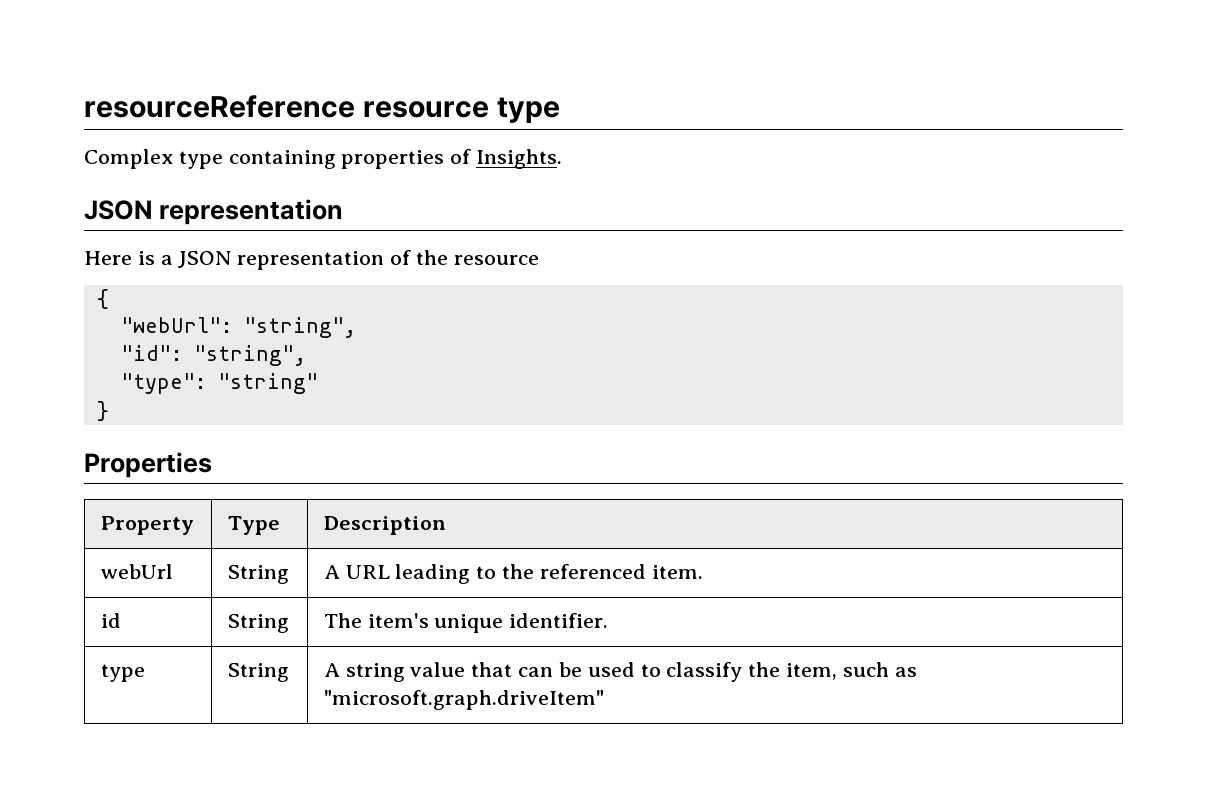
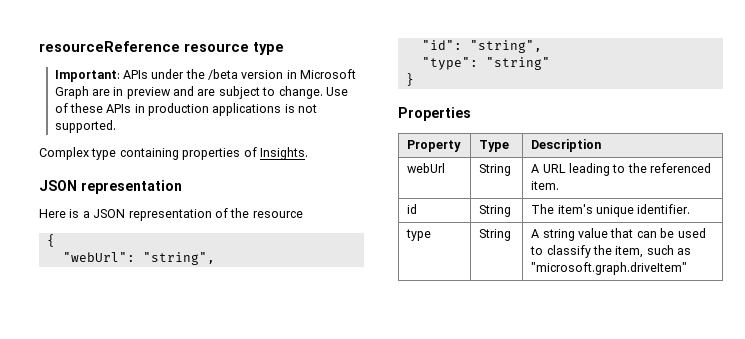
+ Important: APIs under the /beta version in Microsoft Graph are in preview and are subject to change. Use of these APIs in production applications is not supported.

